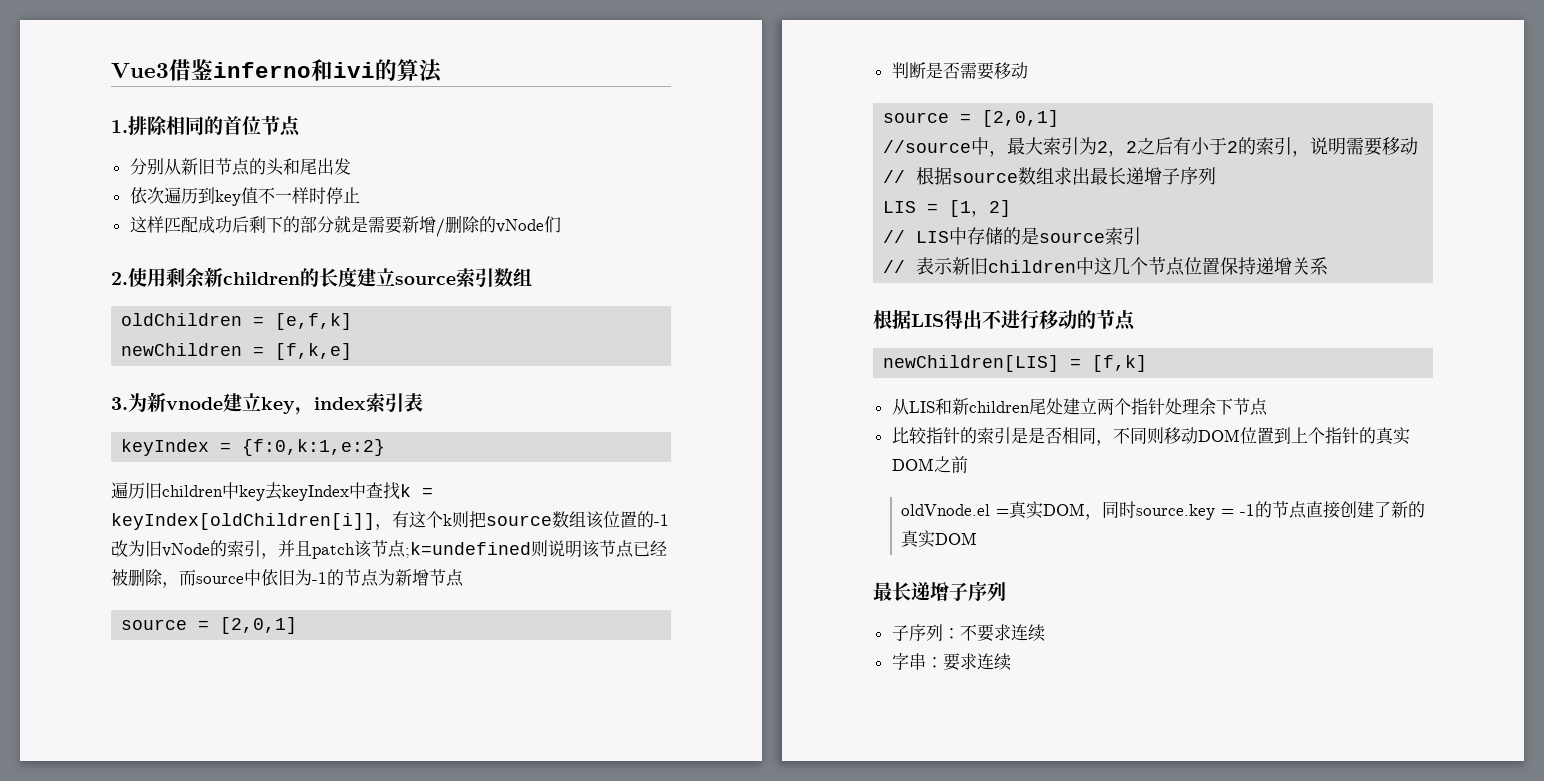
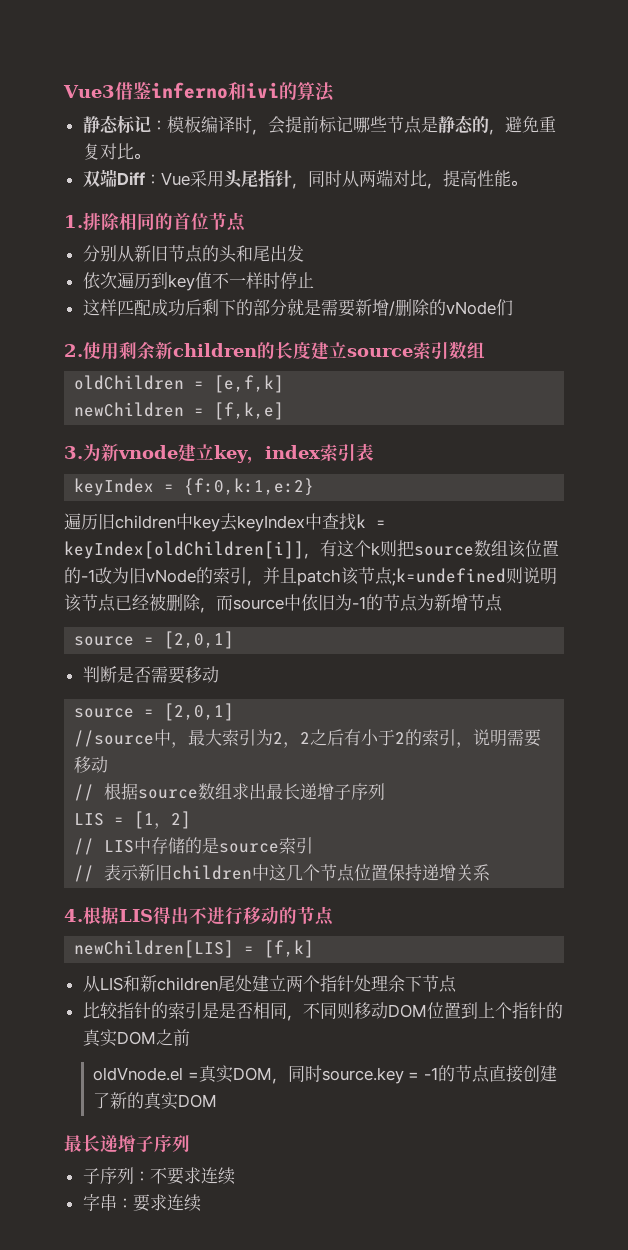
+ 静态标记：模板编译时，会提前标记哪些节点是静态的，避免重复对比。
+ 双端Diff：Vue采用头尾指针，同时从两端对比，提高性能。
- 根据LIS得出不进行移动的节点
+ 4.根据LIS得出不进行移动的节点

